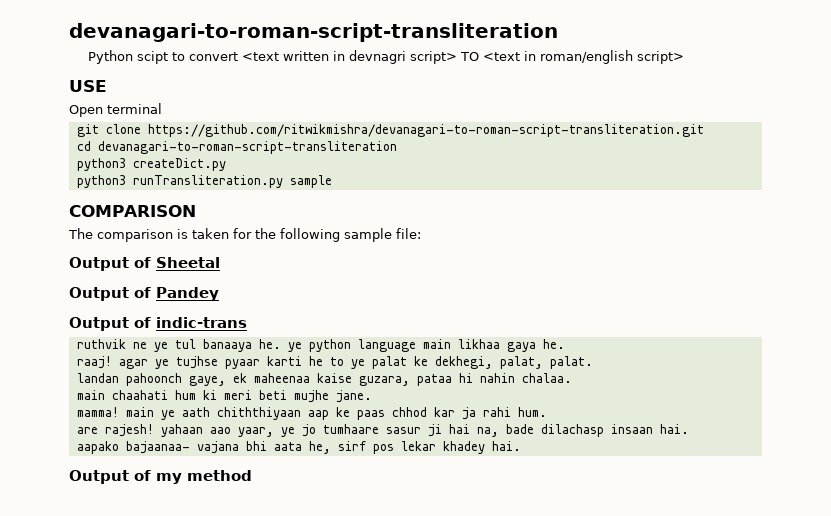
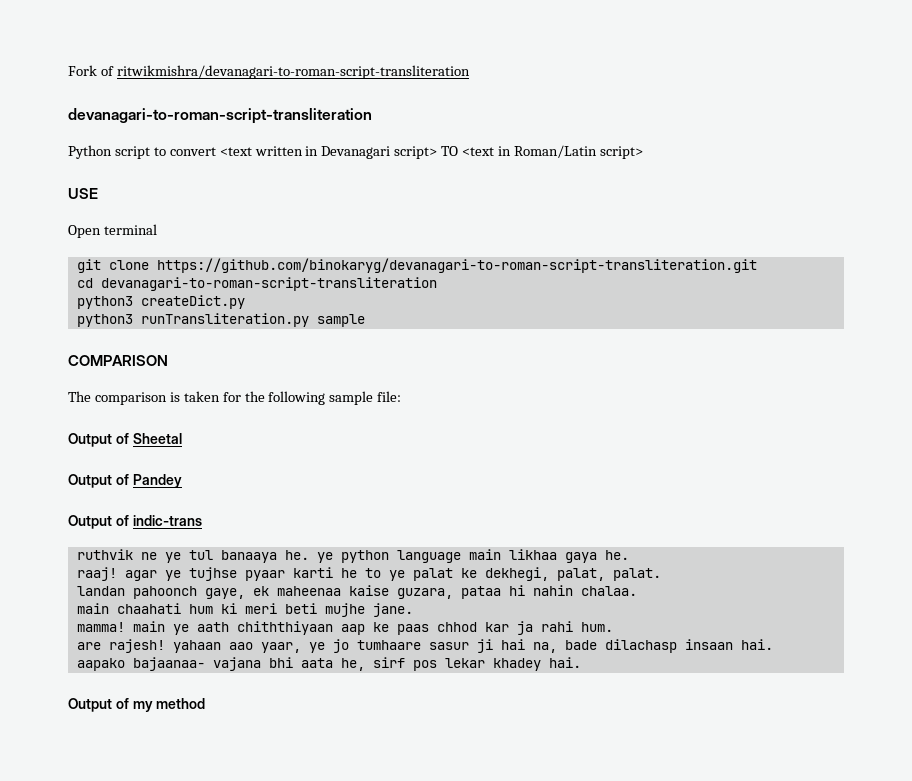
+ Fork of ritwikmishra/devanagari-to-roman-script-transliteration
- Python scipt to convert <text written in devnagri script> TO <text in roman/english script>
+ Python script to convert <text written in Devanagari script> TO <text in Roman/Latin script>
- git clone https://github.com/ritwikmishra/devanagari-to-roman-script-transliteration.git
+ git clone https://github.com/binokaryg/devanagari-to-roman-script-transliteration.git

